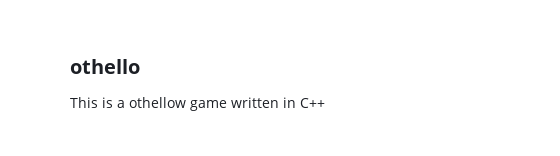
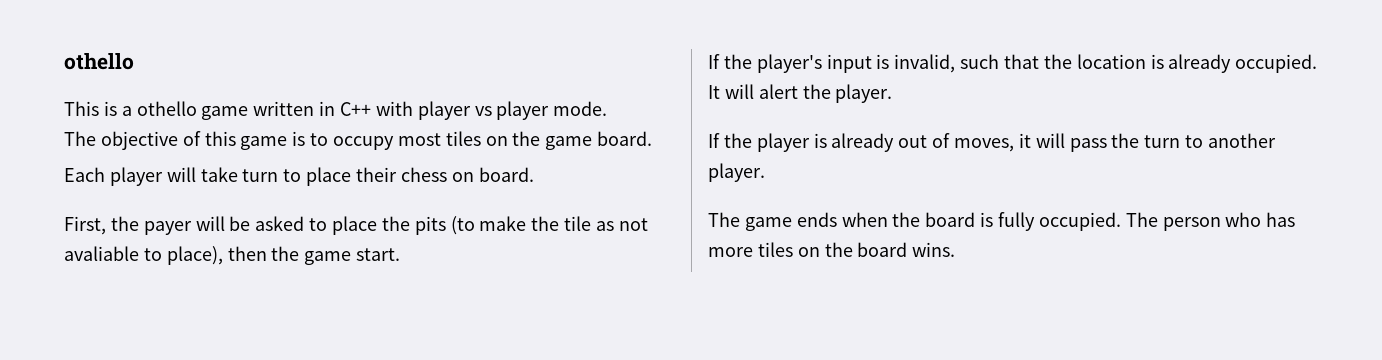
- This is a othellow game written in C++
+ This is a othello game written in C++ with player vs player mode.
+ The objective of this game is to occupy most tiles on the game board.
+ Each player will take turn to place their chess on board.
+ First, the payer will be asked to place the pits (to make the tile as not avaliable to place), then the game start.
+ If the player's input is invalid, such that the location is already occupied. It will alert the player.
+ If the player is already out of moves, it will pass the turn to another player.
+ The game ends when the board is fully occupied. The person who has more tiles on the board wins.

